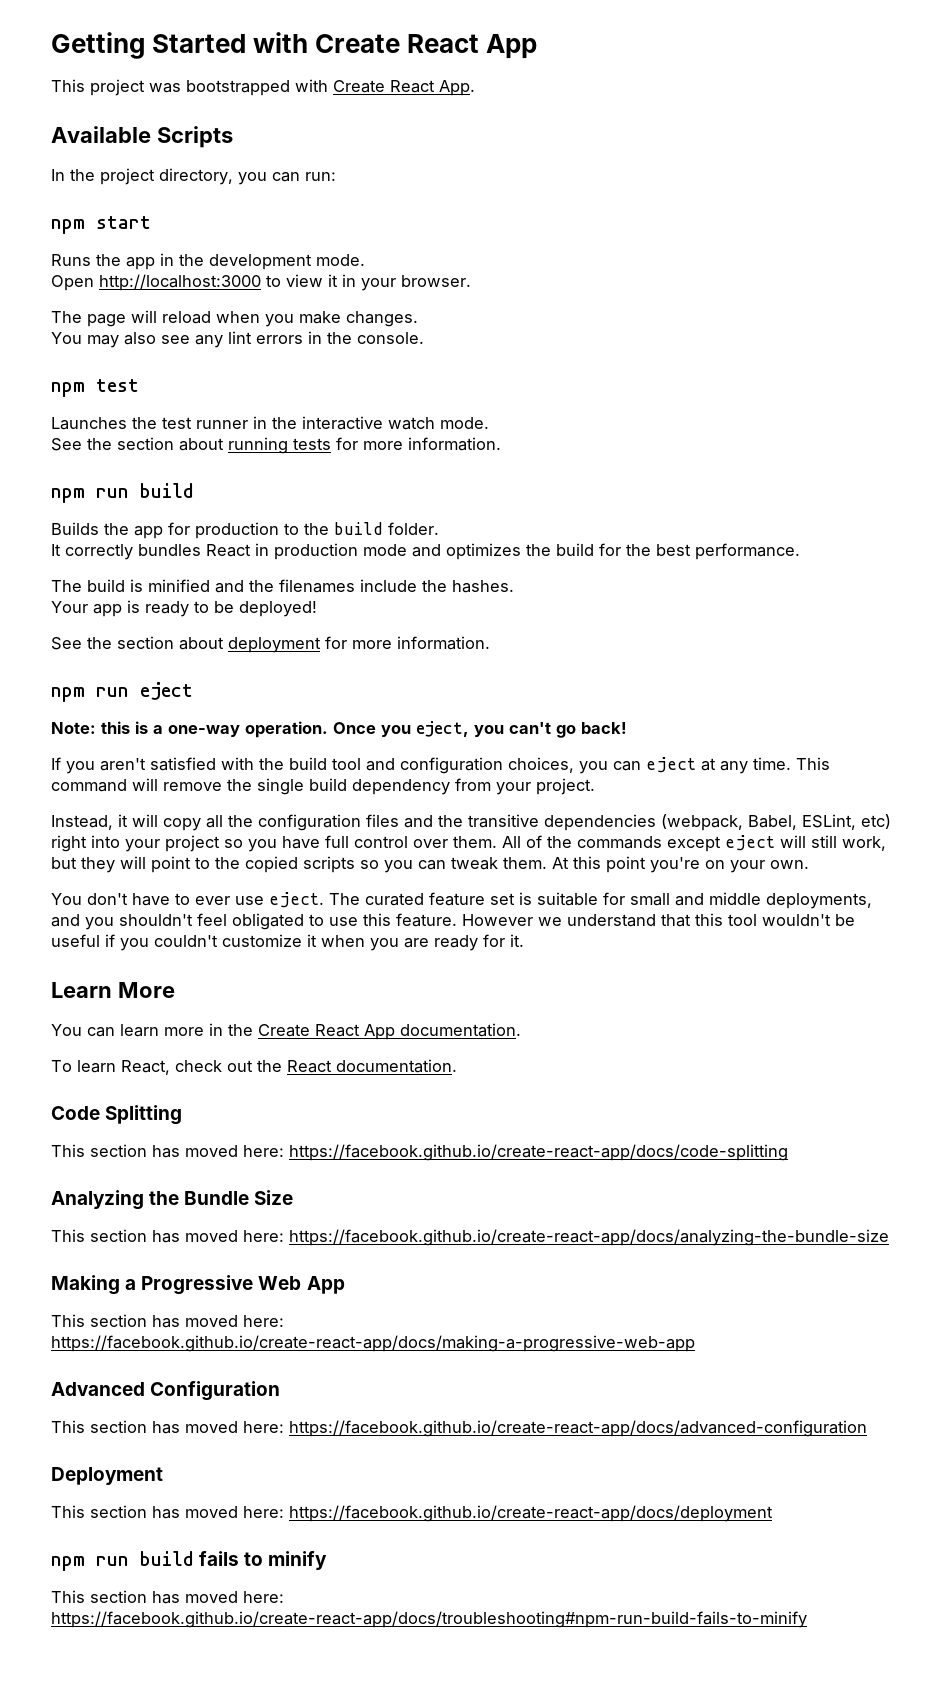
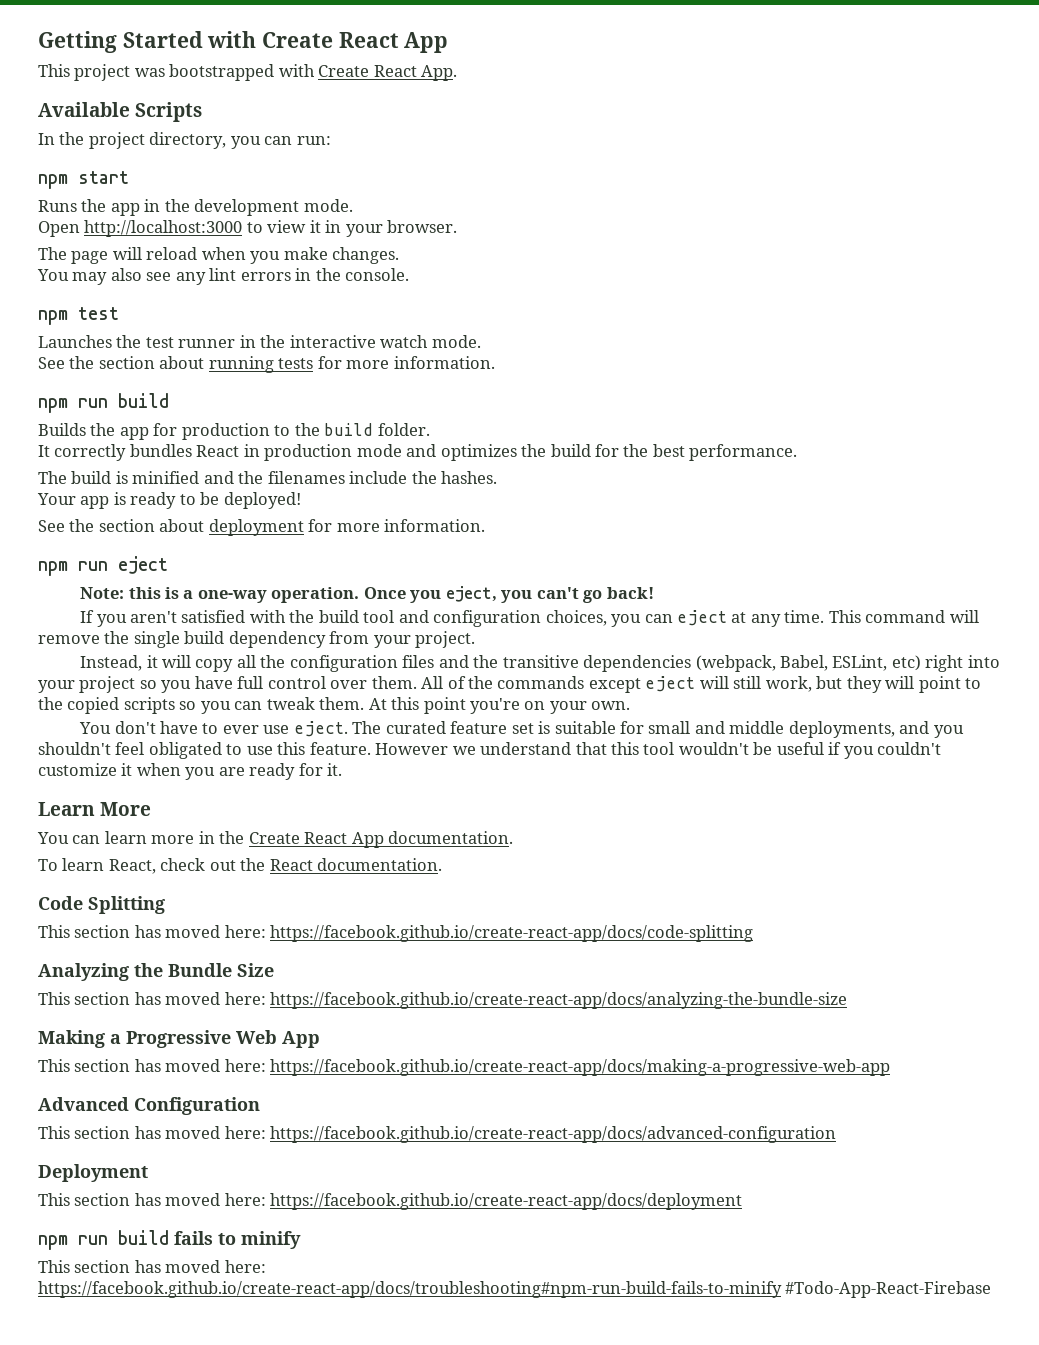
- This section has moved here: https://facebook.github.io/create-react-app/docs/troubleshooting#npm-run-build-fails-to-minify
+ This section has moved here: https://facebook.github.io/create-react-app/docs/troubleshooting#npm-run-build-fails-to-minify #Todo-App-React-Firebase

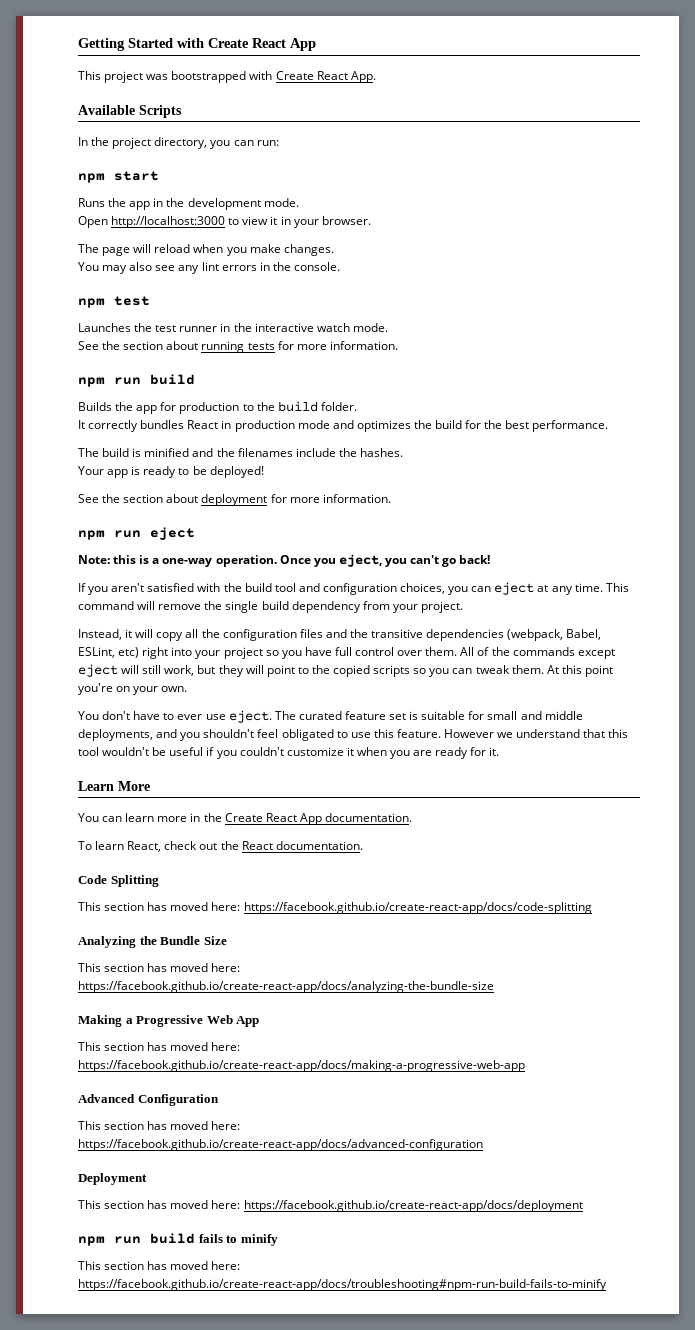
- This section has moved here: https://facebook.github.io/create-react-app/docs/troubleshooting#npm-run-build-fails-to-minify #Todo-App-React-Firebase
+ This section has moved here: https://facebook.github.io/create-react-app/docs/troubleshooting#npm-run-build-fails-to-minify

